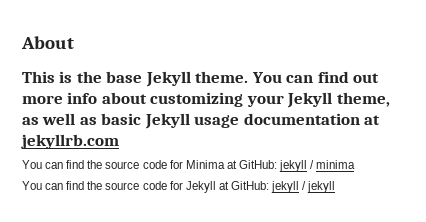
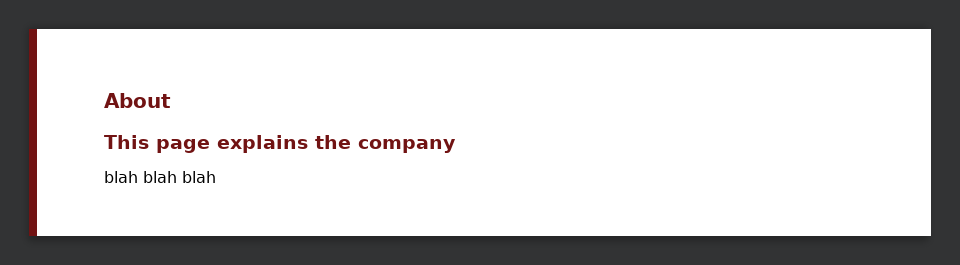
- This is the base Jekyll theme. You can find out more info about customizing your Jekyll theme, as well as basic Jekyll usage documentation at jekyllrb.com
- You can find the source code for Minima at GitHub: jekyll / minima
- You can find the source code for Jekyll at GitHub: jekyll / jekyll
+ This page explains the company
+ blah blah blah

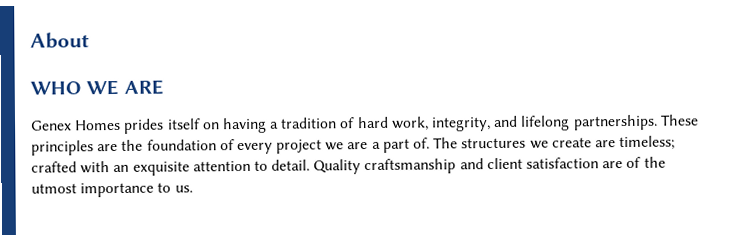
- This page explains the company
- blah blah blah
+ WHO WE ARE
+ Genex Homes prides itself on having a tradition of hard work, integrity, and lifelong partnerships. These principles are the foundation of every project we are a part of. The structures we create are timeless; crafted with an exquisite attention to detail. Quality craftsmanship and client satisfaction are of the utmost importance to us.

